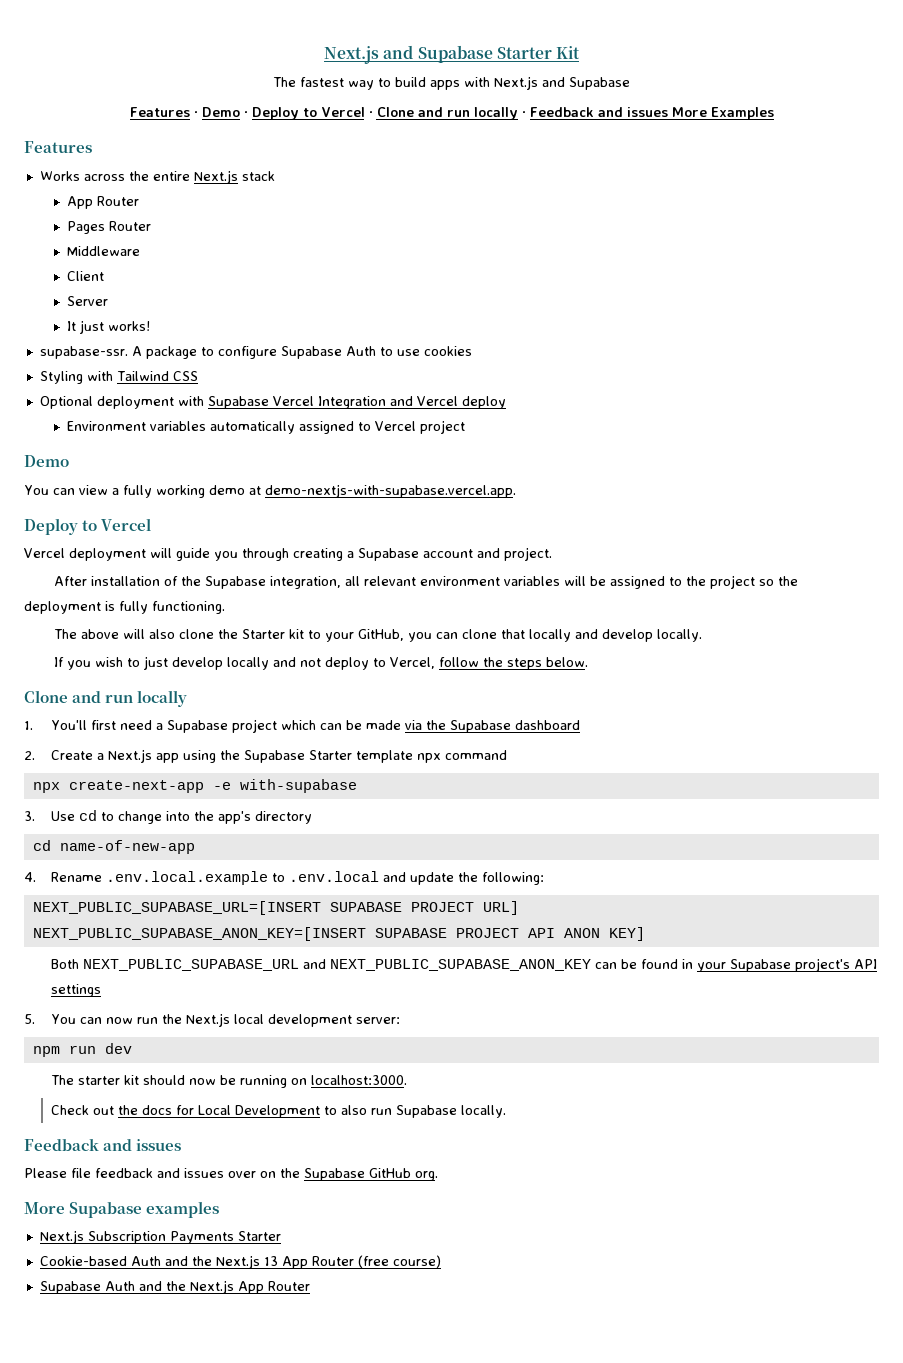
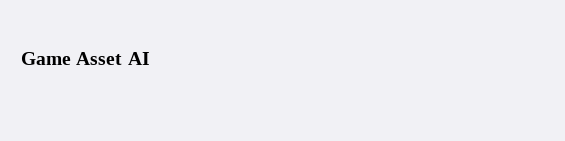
- Next.js and Supabase Starter Kit
- The fastest way to build apps with Next.js and Supabase
- Features · Demo · Deploy to Vercel · Clone and run locally · Feedback and issues More Examples
- Features
- Works across the entire Next.js stack
- App Router
- Pages Router
- Middleware
- Client
- Server
- It just works!
- supabase-ssr. A package to configure Supabase Auth to use cookies
- Styling with Tailwind CSS
- Optional deployment with Supabase Vercel Integration and Vercel deploy
- Environment variables automatically assigned to Vercel project
- Demo
- You can view a fully working demo at demo-nextjs-with-supabase.vercel.app.
- Deploy to Vercel
- Vercel deployment will guide you through creating a Supabase account and project.
- After installation of the Supabase integration, all relevant environment variables will be assigned to the project so the deployment is fully functioning.
- The above will also clone the Starter kit to your GitHub, you can clone that locally and develop locally.
- If you wish to just develop locally and not deploy to Vercel, follow the steps below.
- Clone and run locally
- 1. You'll first need a Supabase project which can be made via the Supabase dashboard
- 2. Create a Next.js app using the Supabase Starter template npx command
- npx create-next-app -e with-supabase
- 3. Use cd to change into the app's directory
- cd name-of-new-app
- 4. Rename .env.local.example to .env.local and update the following:
- NEXT_PUBLIC_SUPABASE_URL=[INSERT SUPABASE PROJECT URL]
- NEXT_PUBLIC_SUPABASE_ANON_KEY=[INSERT SUPABASE PROJECT API ANON KEY]
- Both NEXT_PUBLIC_SUPABASE_URL and NEXT_PUBLIC_SUPABASE_ANON_KEY can be found in your Supabase project's API settings
- 5. You can now run the Next.js local development server:
- npm run dev
- The starter kit should now be running on localhost:3000.
- Check out the docs for Local Development to also run Supabase locally.
- Feedback and issues
- Please file feedback and issues over on the Supabase GitHub org.
- More Supabase examples
- Next.js Subscription Payments Starter
- Cookie-based Auth and the Next.js 13 App Router (free course)
- Supabase Auth and the Next.js App Router
+ Game Asset AI

